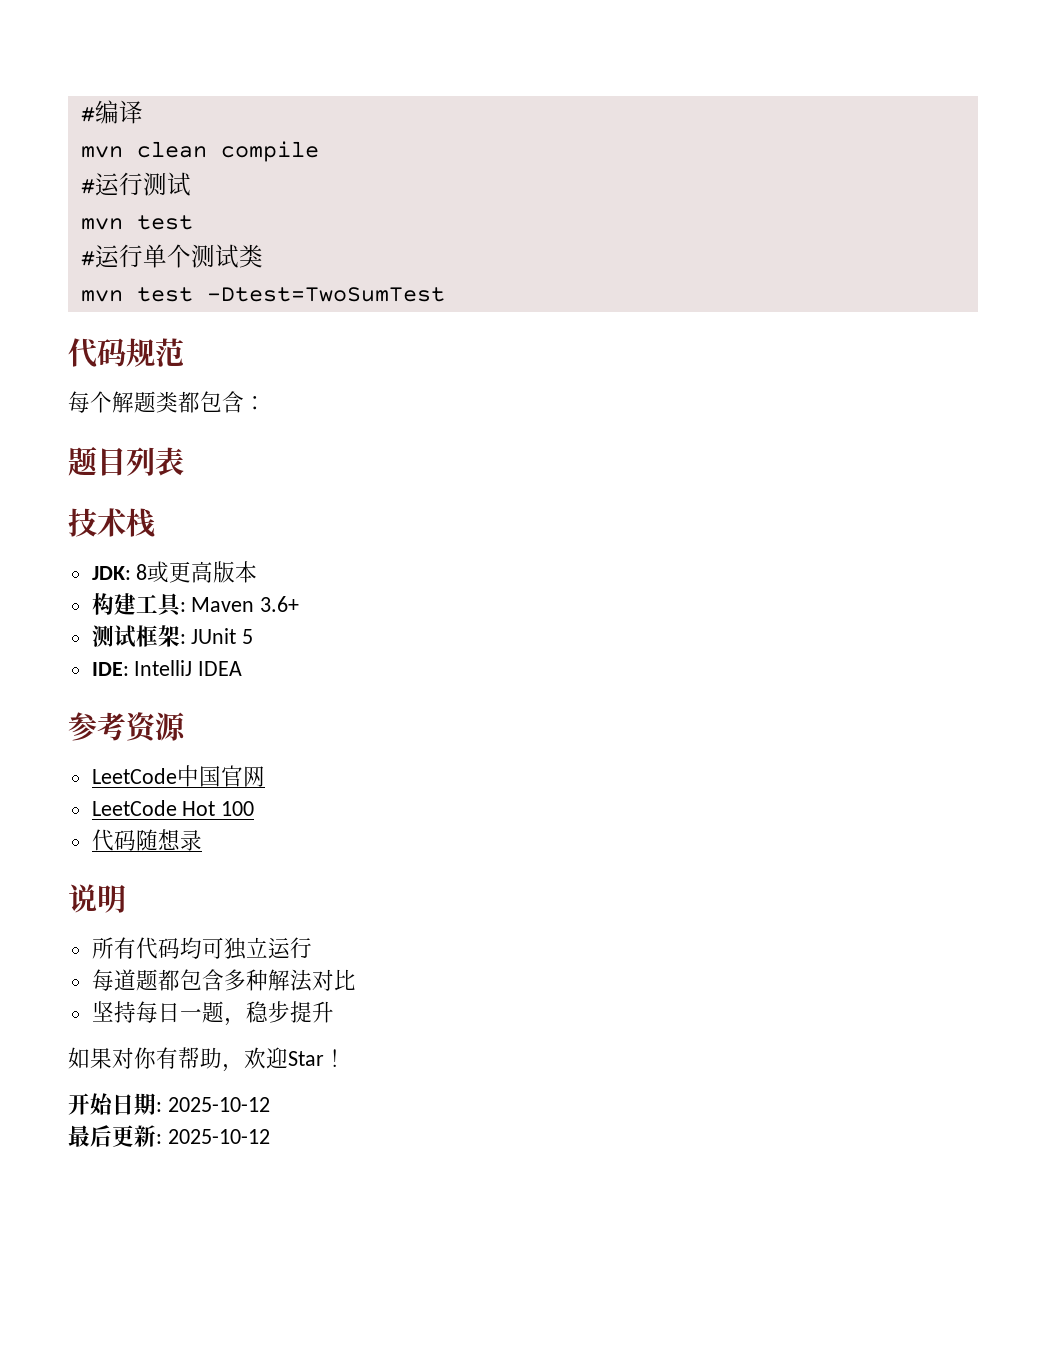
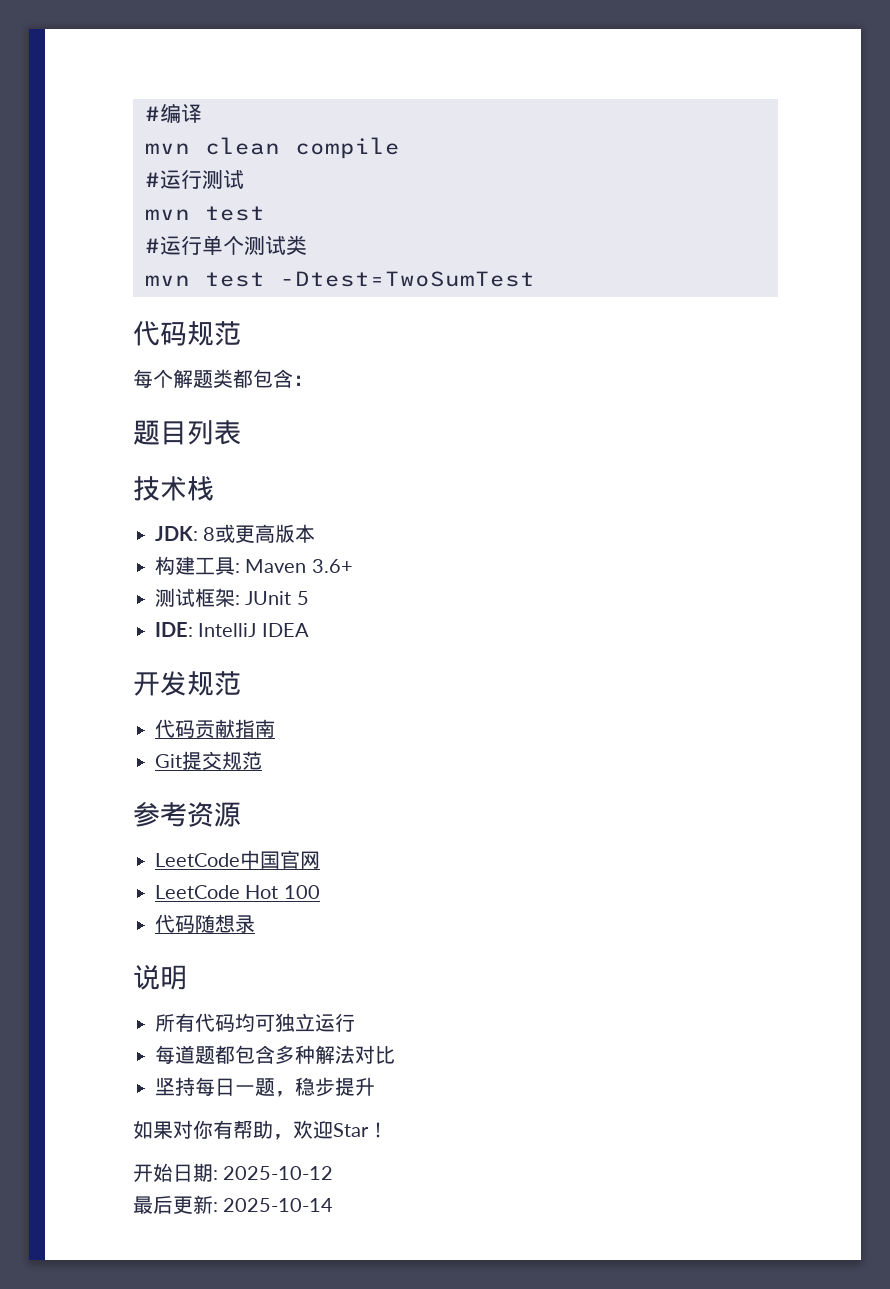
+ 开发规范
+ 代码贡献指南
+ Git提交规范
- 最后更新: 2025-10-12
+ 最后更新: 2025-10-14

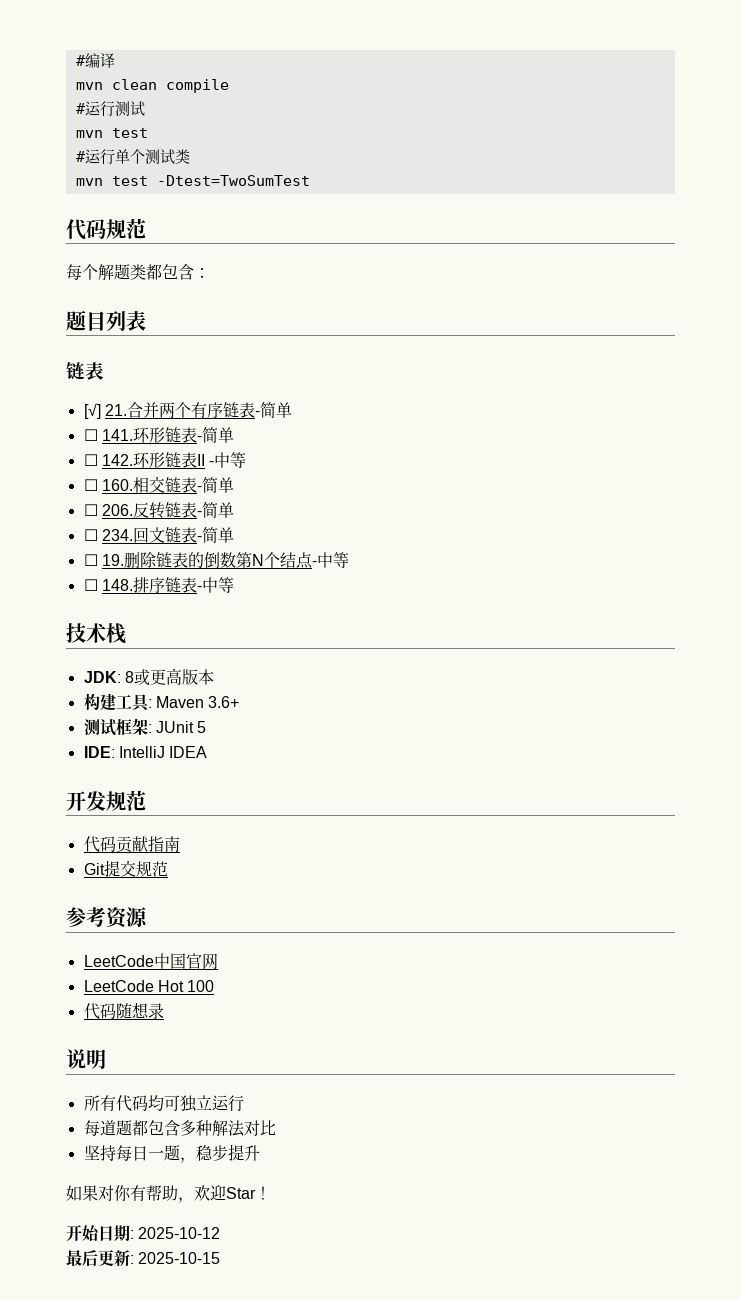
  题目列表
+ 链表
+ [√] 21.合并两个有序链表-简单
+ ☐ 141.环形链表-简单
+ ☐ 142.环形链表II -中等
+ ☐ 160.相交链表-简单
+ ☐ 206.反转链表-简单
+ ☐ 234.回文链表-简单
+ ☐ 19.删除链表的倒数第N个结点-中等
+ ☐ 148.排序链表-中等
- 最后更新: 2025-10-14
+ 最后更新: 2025-10-15

